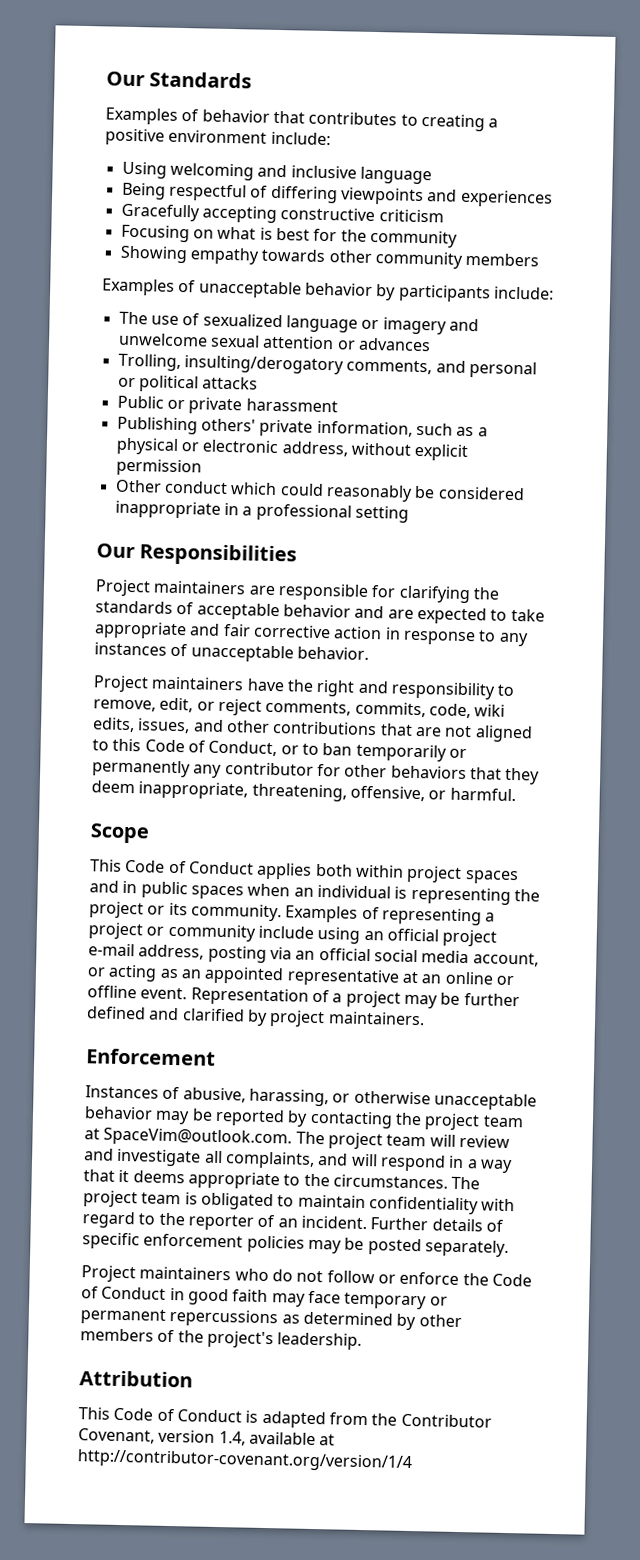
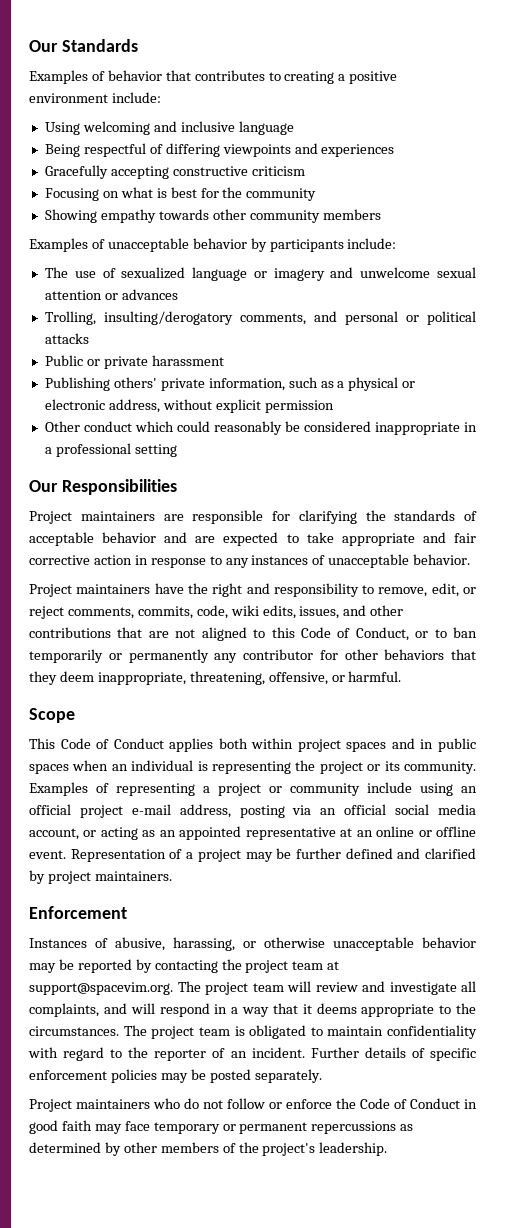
- Instances of abusive, harassing, or otherwise unacceptable behavior may be reported by contacting the project team at SpaceVim@outlook.com. The project team will review and investigate all complaints, and will respond in a way that it deems appropriate to the circumstances.
+ Instances of abusive, harassing, or otherwise unacceptable behavior may be reported by contacting the project team at support@spacevim.org. The project team will review and investigate all complaints, and will respond in a way that it deems appropriate to the circumstances.
- Attribution
- This Code of Conduct is adapted from the Contributor Covenant, version 1.4, available at http://contributor-covenant.org/version/1/4

